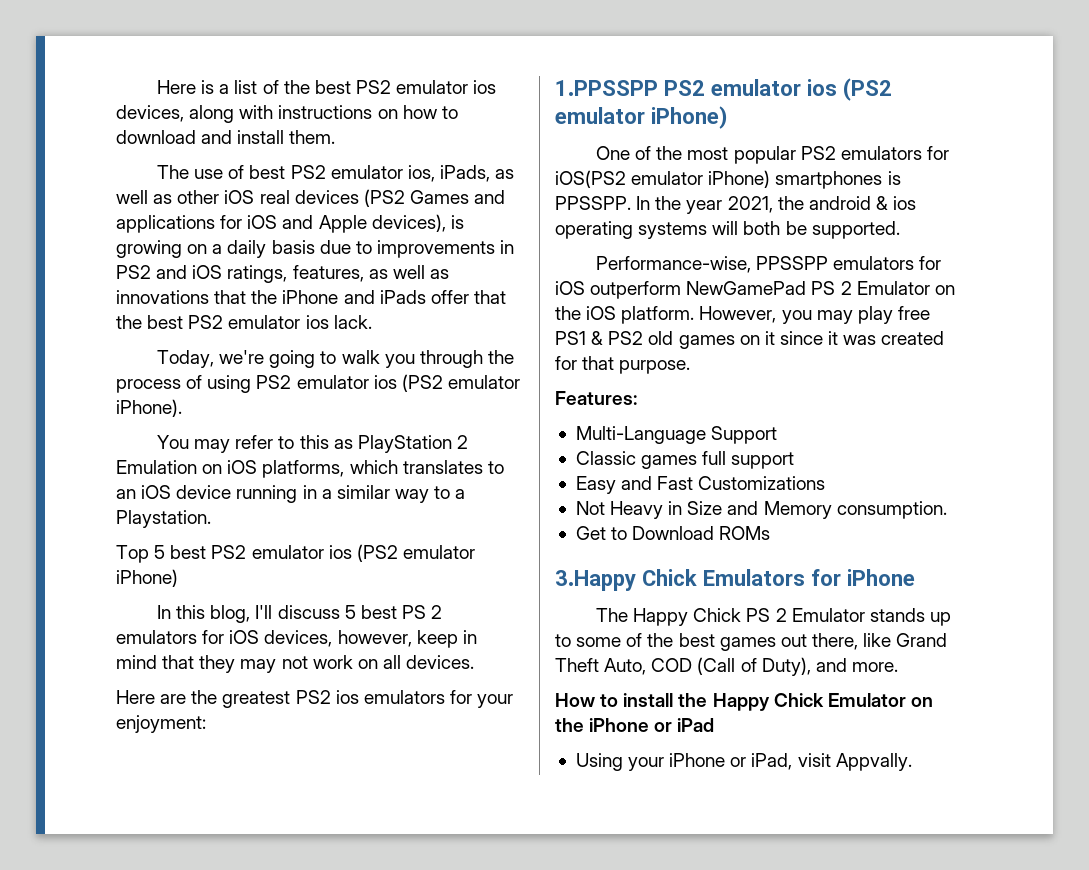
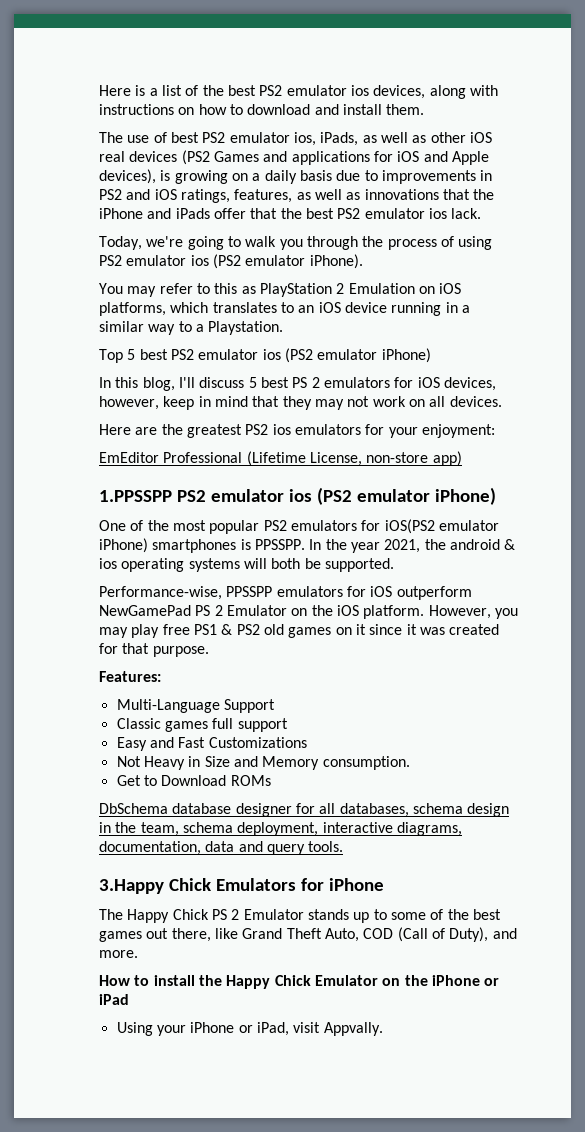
+ EmEditor Professional (Lifetime License, non-store app)
+ DbSchema database designer for all databases, schema design in the team, schema deployment, interactive diagrams, documentation, data and query tools.

